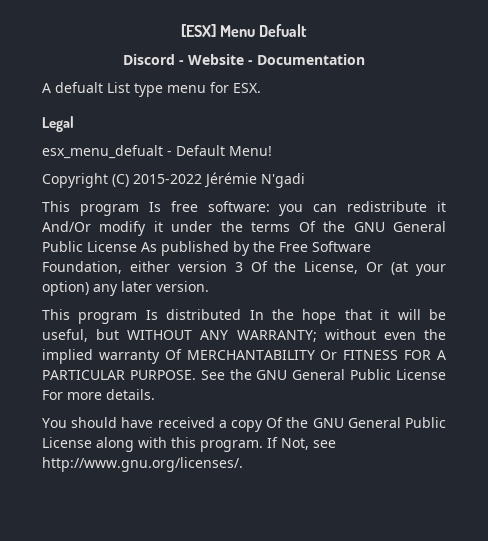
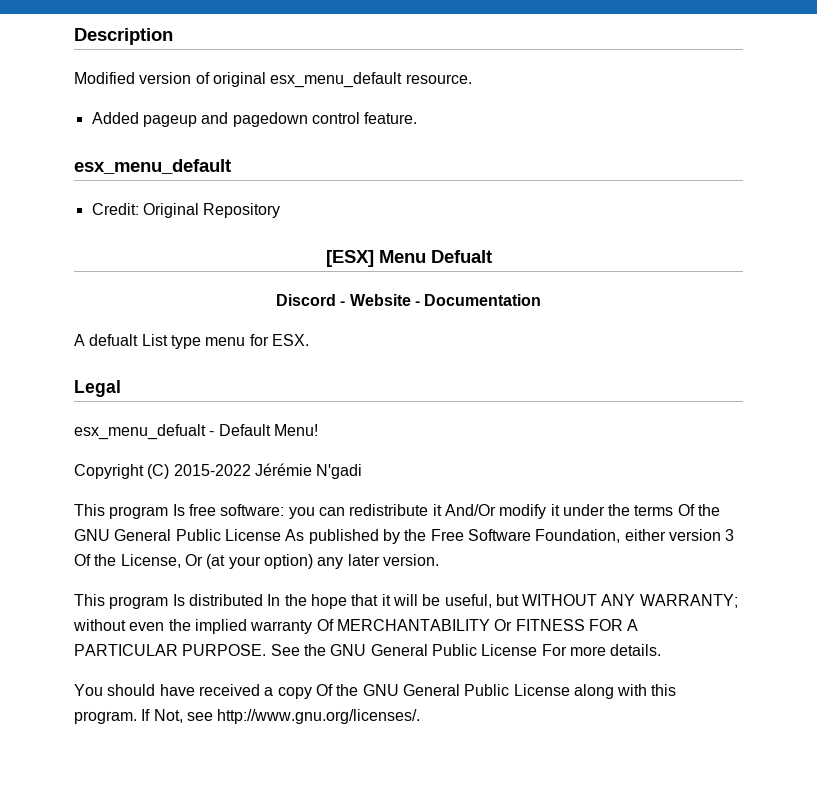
+ Description
+ Modified version of original esx_menu_default resource.
+ Added pageup and pagedown control feature.
+ esx_menu_default
+ Credit: Original Repository

